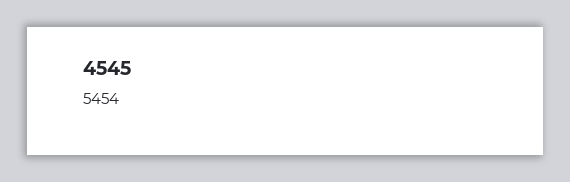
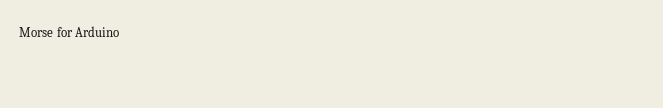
- 4545
- 5454
+ Morse for Arduino

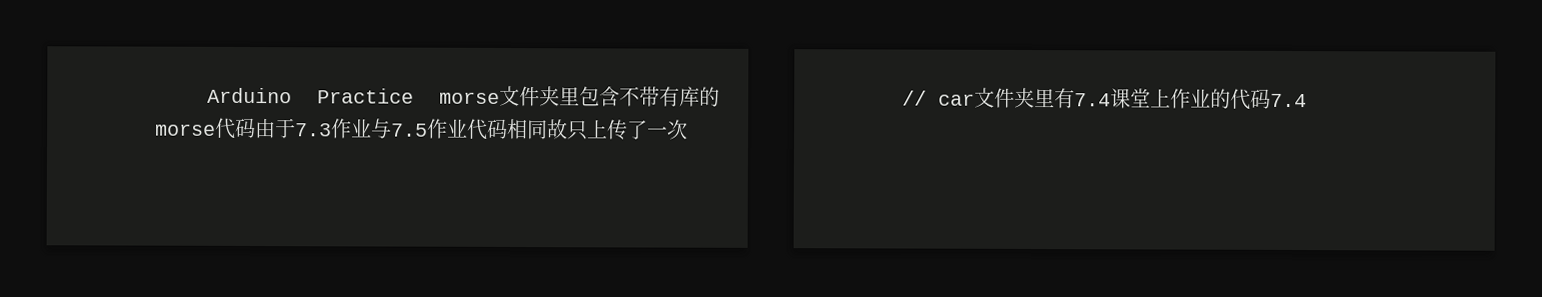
- Morse for Arduino
+ Arduino Practice morse文件夹里包含不带有库的morse代码由于7.3作业与7.5作业代码相同故只上传了一次 // car文件夹里有7.4课堂上作业的代码7.4

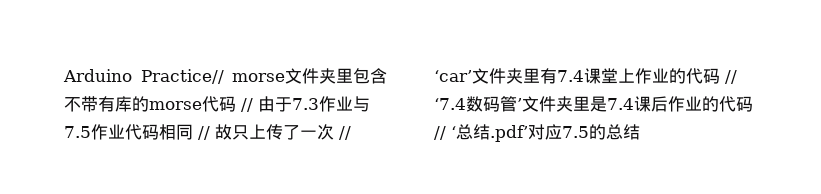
- Arduino Practice morse文件夹里包含不带有库的morse代码由于7.3作业与7.5作业代码相同故只上传了一次 // car文件夹里有7.4课堂上作业的代码7.4
+ Arduino Practice// morse文件夹里包含不带有库的morse代码 // 由于7.3作业与7.5作业代码相同 // 故只上传了一次 // ‘car’文件夹里有7.4课堂上作业的代码 // ‘7.4数码管’文件夹里是7.4课后作业的代码 // ‘总结.pdf’对应7.5的总结

